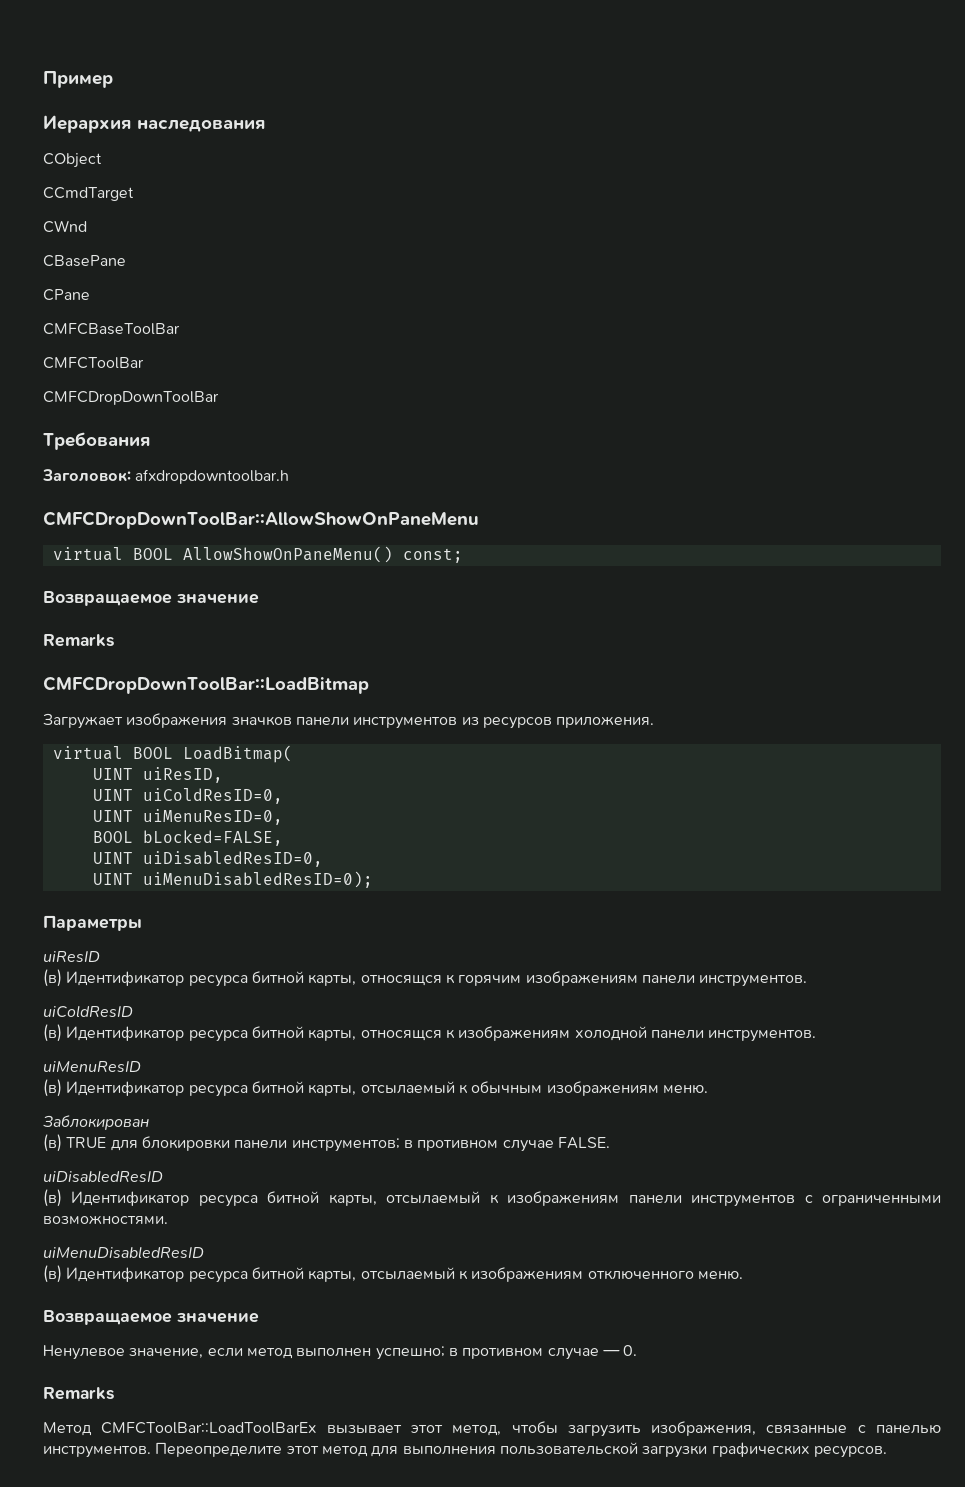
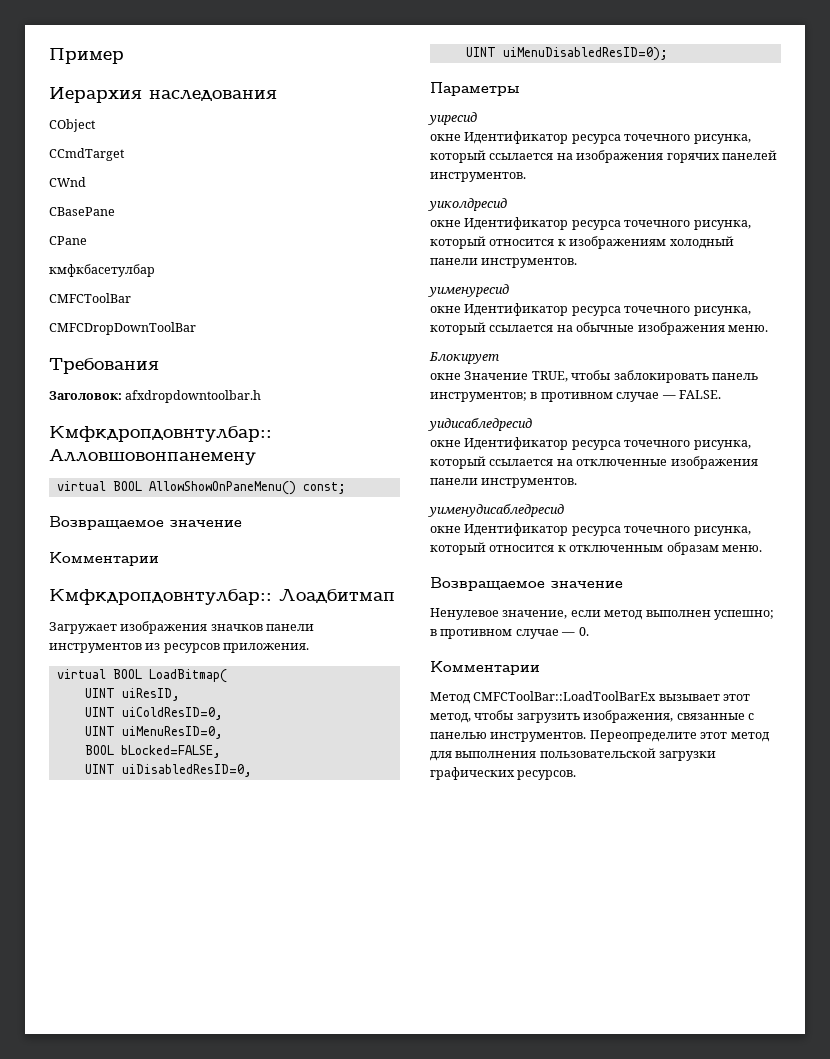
- CMFCBaseToolBar
+ кмфкбасетулбар
- CMFCDropDownToolBar::AllowShowOnPaneMenu
+ Кмфкдропдовнтулбар:: Алловшовонпанемену
  virtual BOOL AllowShowOnPaneMenu() const;
  Возвращаемое значение
- Remarks
- CMFCDropDownToolBar::LoadBitmap
+ Комментарии
+ Кмфкдропдовнтулбар:: Лоадбитмап
- uiResID
- (в) Идентификатор ресурса битной карты, относящся к горячим изображениям панели инструментов.
- uiColdResID
- (в) Идентификатор ресурса битной карты, относящся к изображениям холодной панели инструментов.
- uiMenuResID
- (в) Идентификатор ресурса битной карты, отсылаемый к обычным изображениям меню.
- Заблокирован
- (в) TRUE для блокировки панели инструментов; в противном случае FALSE.
+ уиресид
+ окне Идентификатор ресурса точечного рисунка, который ссылается на изображения горячих панелей инструментов.
+ уиколдресид
+ окне Идентификатор ресурса точечного рисунка, который относится к изображениям холодный панели инструментов.
+ уименуресид
+ окне Идентификатор ресурса точечного рисунка, который ссылается на обычные изображения меню.
+ Блокирует
+ окне Значение TRUE, чтобы заблокировать панель инструментов; в противном случае — FALSE.
- uiDisabledResID
- (в) Идентификатор ресурса битной карты, отсылаемый к изображениям панели инструментов с ограниченными возможностями.
- uiMenuDisabledResID
- (в) Идентификатор ресурса битной карты, отсылаемый к изображениям отключенного меню.
+ уидисабледресид
+ окне Идентификатор ресурса точечного рисунка, который ссылается на отключенные изображения панели инструментов.
+ уименудисабледресид
+ окне Идентификатор ресурса точечного рисунка, который относится к отключенным образам меню.
  Ненулевое значение, если метод выполнен успешно; в противном случае — 0.
- Remarks
+ Комментарии

